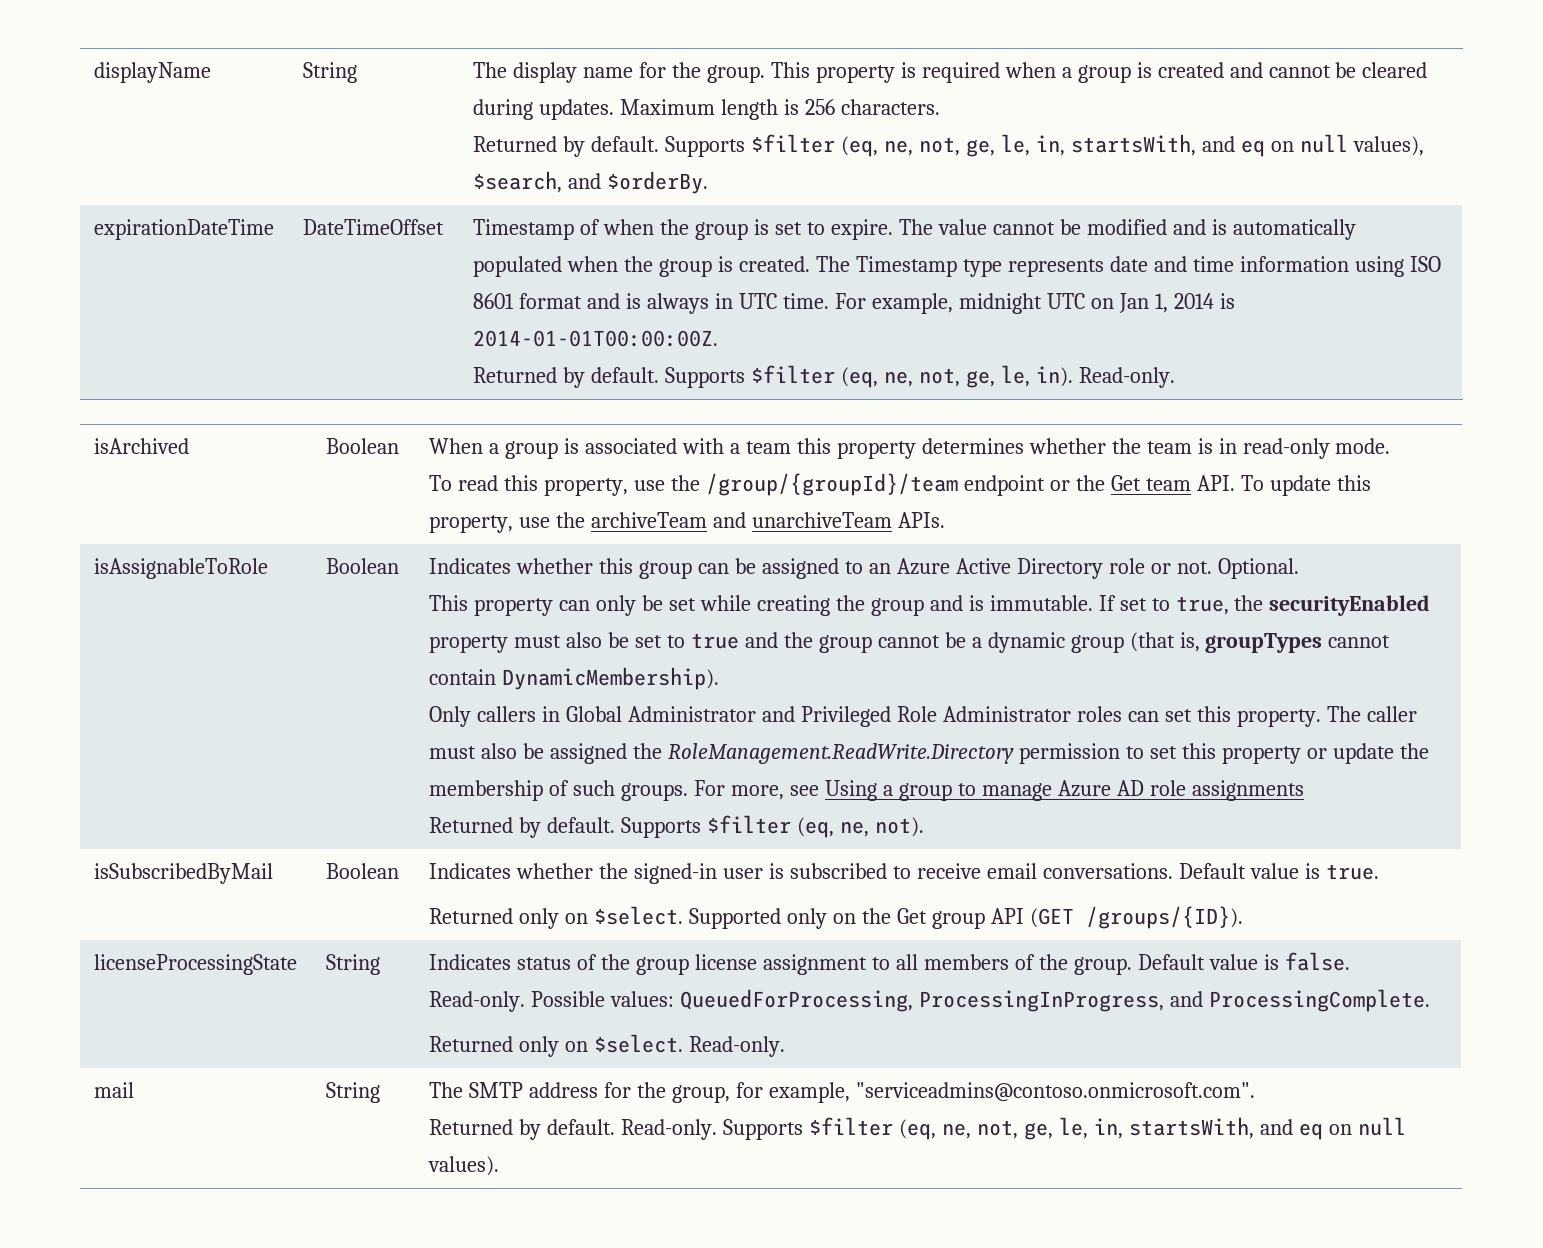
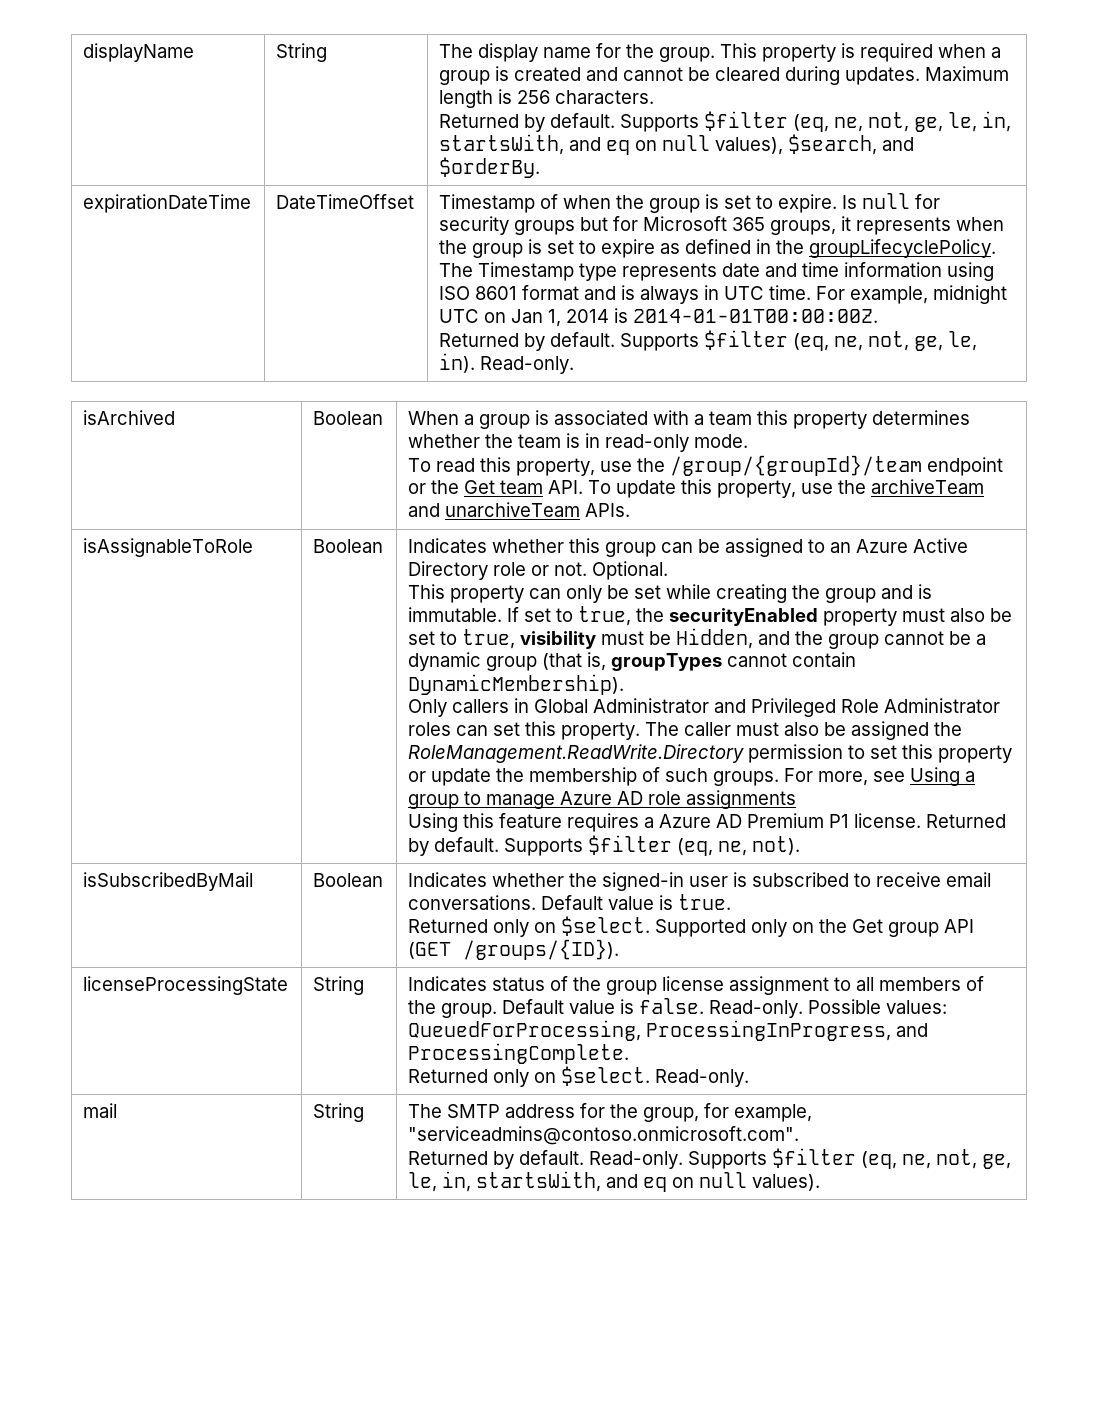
- The value cannot be modified and is automatically populated when the group is created.
+ Is null for security groups but for Microsoft 365 groups, it represents when the group is set to expire as defined in the groupLifecyclePolicy.
- If set to true, the securityEnabled property must also be set to true and the group cannot be a dynamic group (that is, groupTypes cannot contain DynamicMembership).
+ If set to true, the securityEnabled property must also be set to true, visibility must be Hidden, and the group cannot be a dynamic group (that is, groupTypes cannot contain DynamicMembership).
+ Using this feature requires a Azure AD Premium P1 license.

